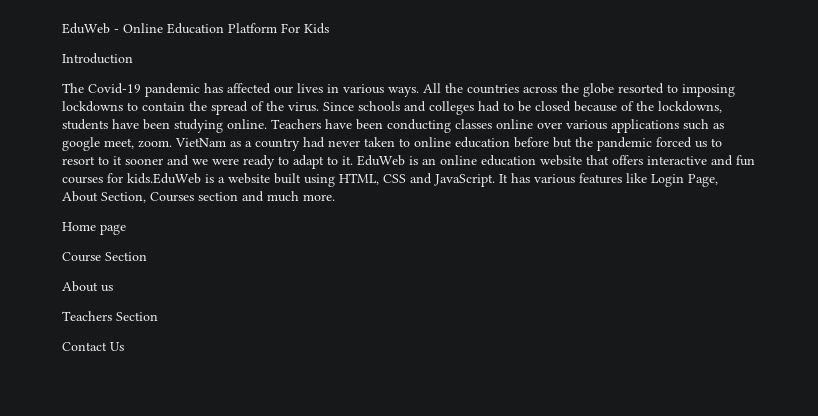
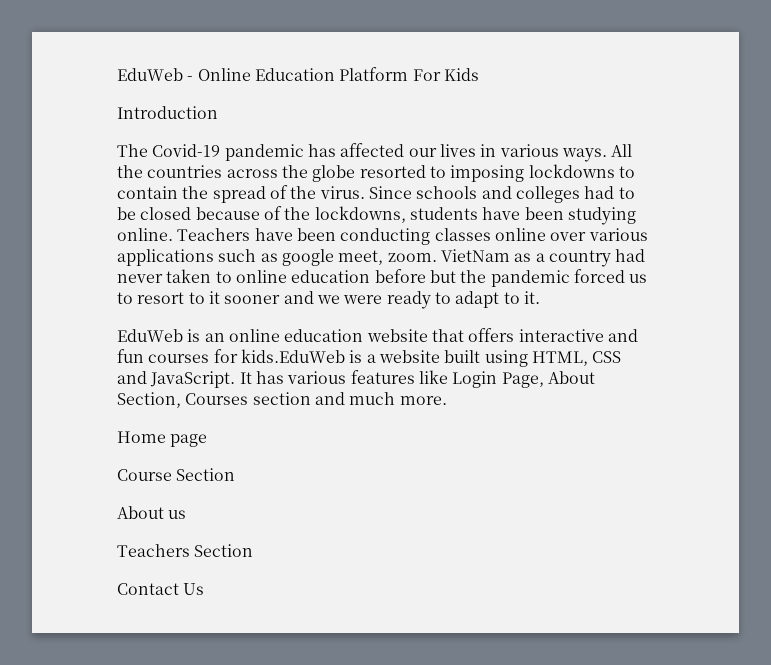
- VietNam as a country had never taken to online education before but the pandemic forced us to resort to it sooner and we were ready to adapt to it. EduWeb is an online education website that offers interactive and fun courses for kids.EduWeb is a website built using HTML, CSS and JavaScript.
+ VietNam as a country had never taken to online education before but the pandemic forced us to resort to it sooner and we were ready to adapt to it.
+ EduWeb is an online education website that offers interactive and fun courses for kids.EduWeb is a website built using HTML, CSS and JavaScript.

